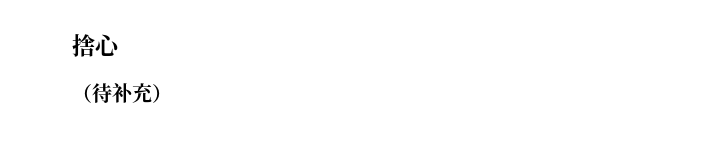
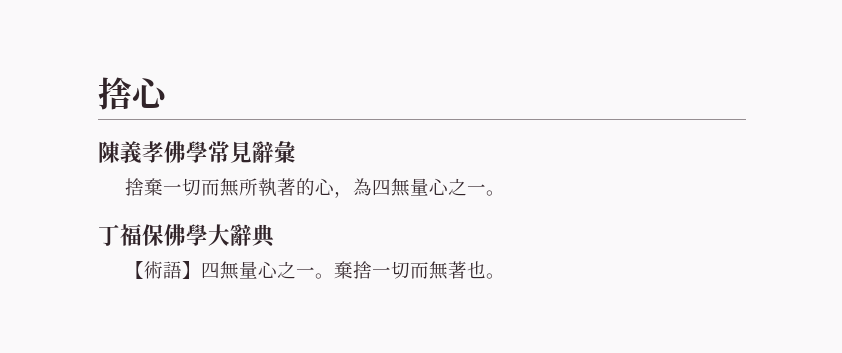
- （待补充）
+ 陳義孝佛學常見辭彙
+ 捨棄一切而無所執著的心，為四無量心之一。
+ 丁福保佛學大辭典
+ 【術語】四無量心之一。棄捨一切而無著也。

